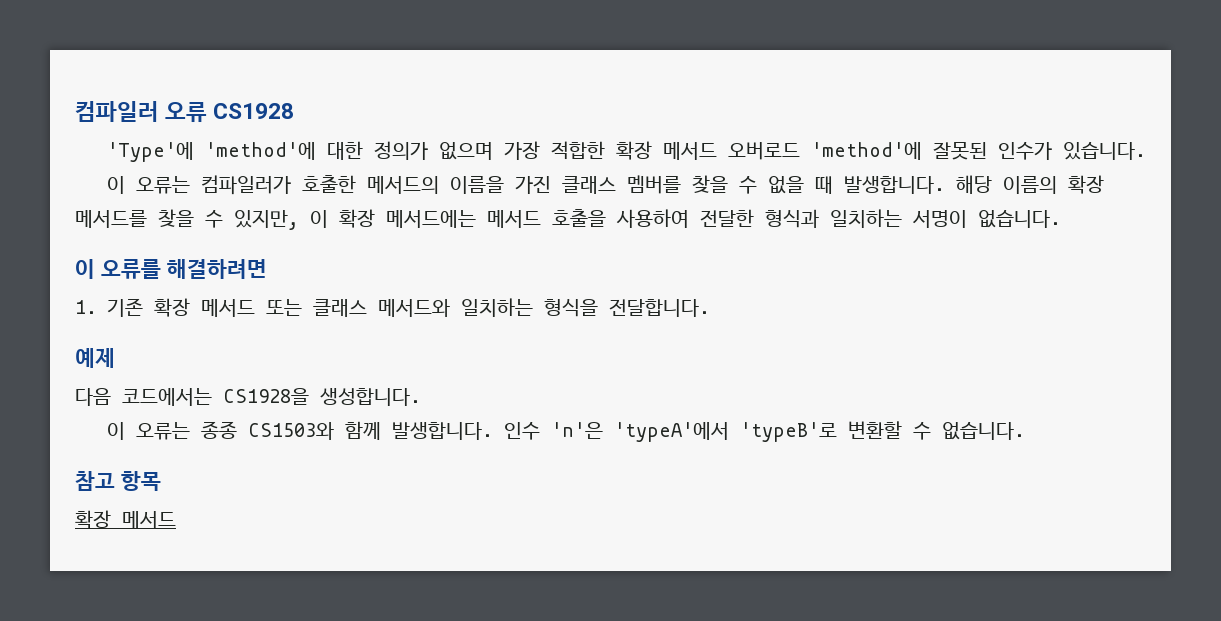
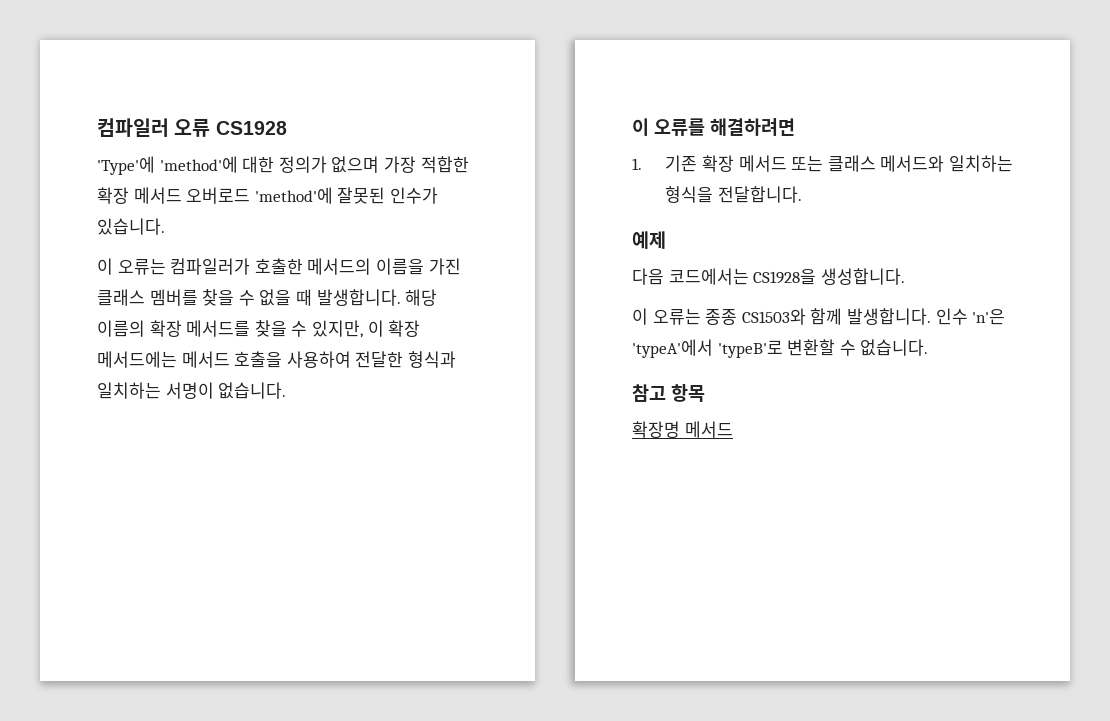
  참고 항목
- 확장 메서드
+ 확장명 메서드

